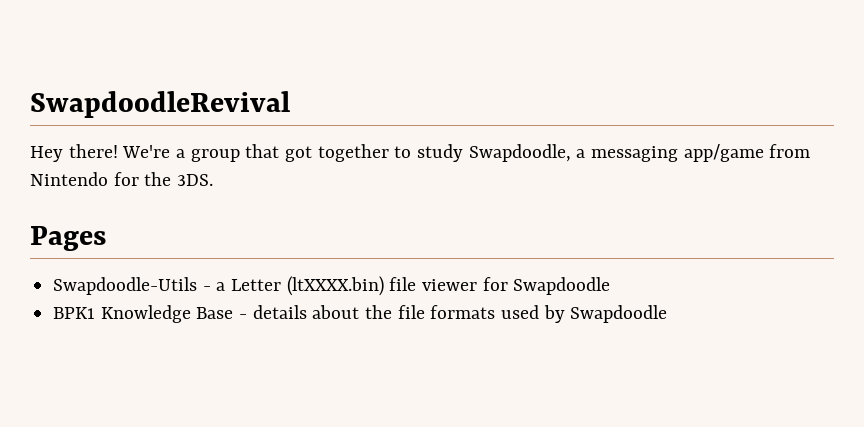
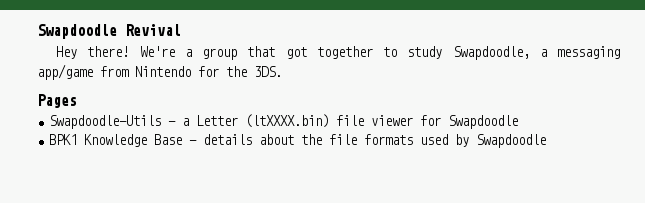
- SwapdoodleRevival
+ Swapdoodle Revival

